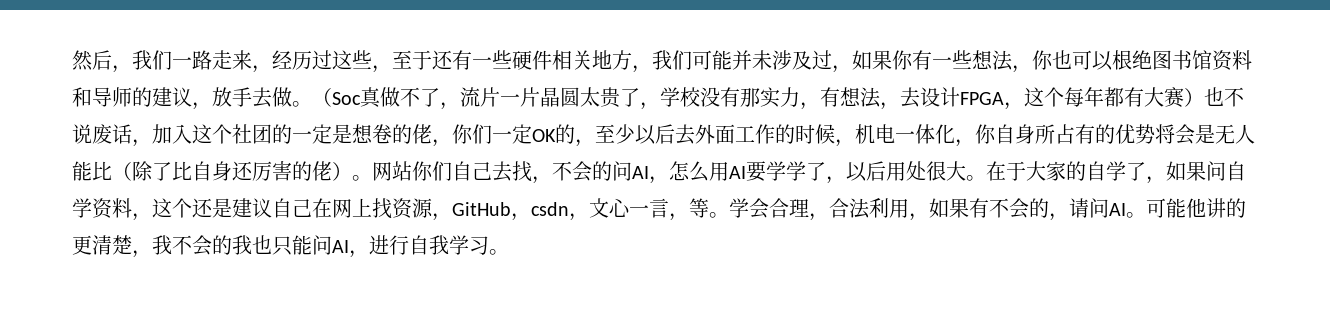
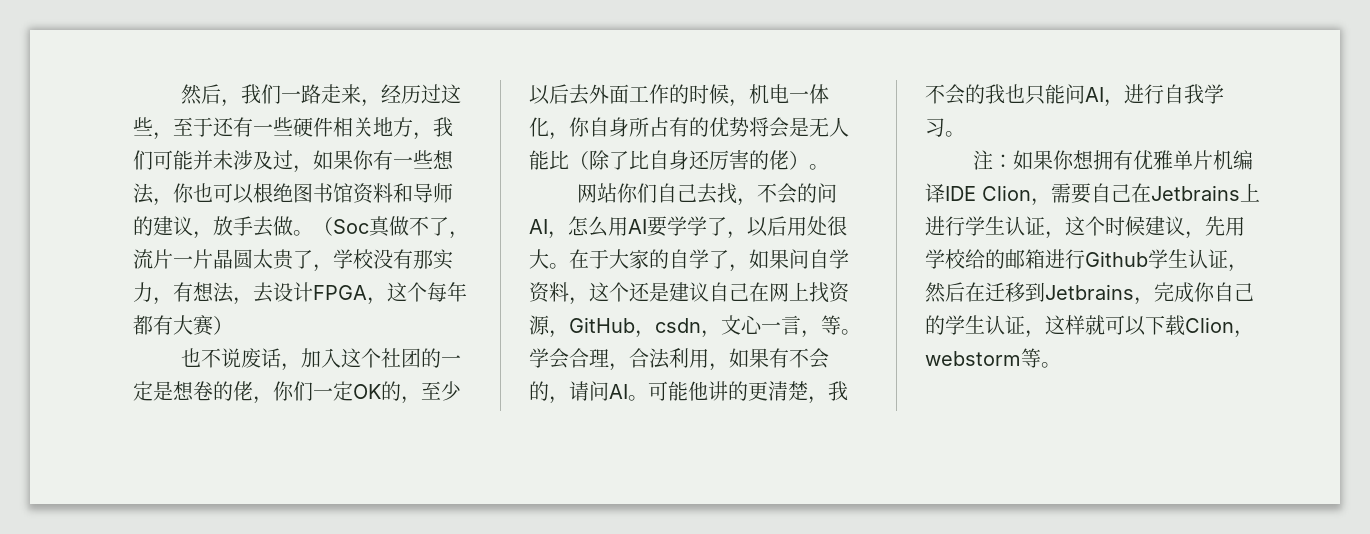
- （Soc真做不了，流片一片晶圆太贵了，学校没有那实力，有想法，去设计FPGA，这个每年都有大赛）也不说废话，加入这个社团的一定是想卷的佬，你们一定OK的，至少以后去外面工作的时候，机电一体化，你自身所占有的优势将会是无人能比（除了比自身还厉害的佬）。网站你们自己去找，不会的问AI，怎么用AI要学学了，以后用处很大。
+ （Soc真做不了，流片一片晶圆太贵了，学校没有那实力，有想法，去设计FPGA，这个每年都有大赛）
+ 也不说废话，加入这个社团的一定是想卷的佬，你们一定OK的，至少以后去外面工作的时候，机电一体化，你自身所占有的优势将会是无人能比（除了比自身还厉害的佬）。
+ 网站你们自己去找，不会的问AI，怎么用AI要学学了，以后用处很大。
+ 注：如果你想拥有优雅单片机编译IDE Clion，需要自己在Jetbrains上进行学生认证，这个时候建议，先用学校给的邮箱进行Github学生认证，然后在迁移到Jetbrains，完成你自己的学生认证，这样就可以下载Clion，webstorm等。

